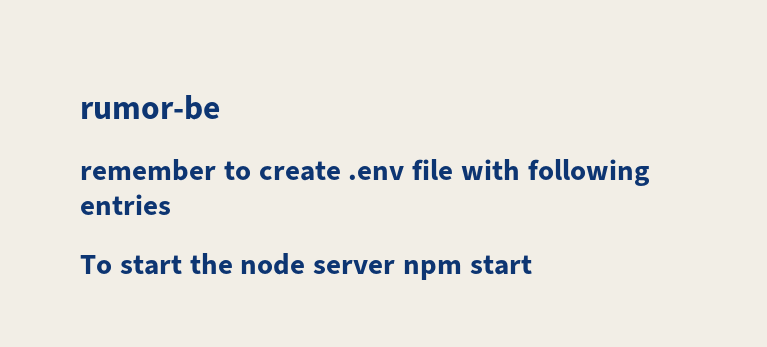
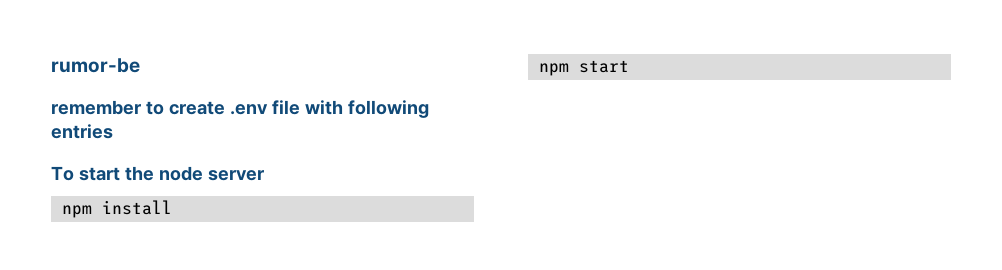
- To start the node server npm start
+ To start the node server
+ npm install
+ npm start

